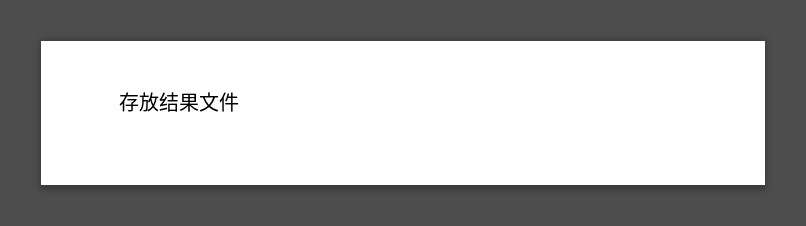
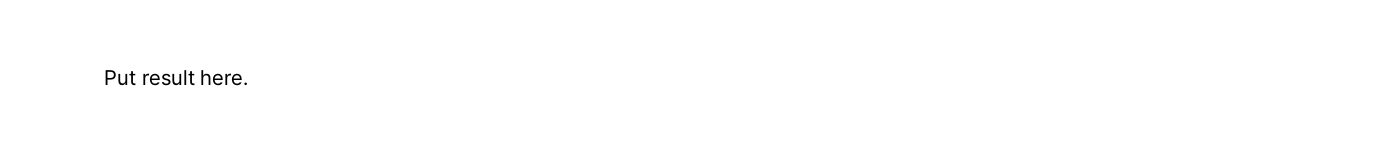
- 存放结果文件
+ Put result here.

